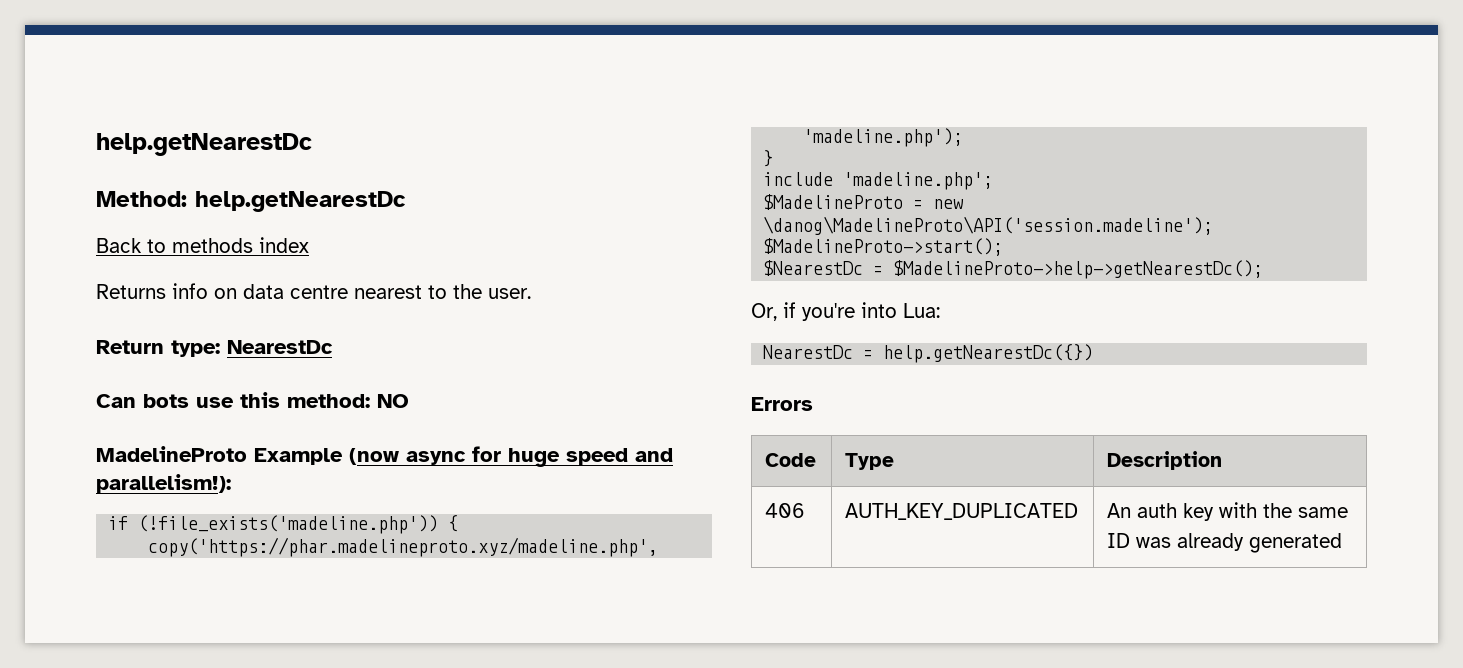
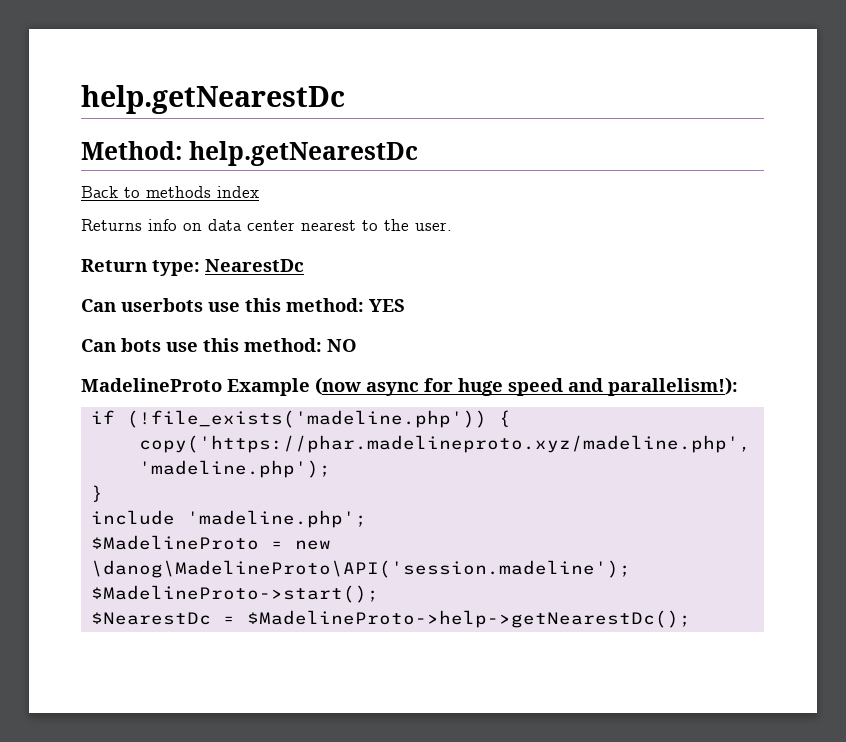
- Returns info on data centre nearest to the user.
+ Returns info on data center nearest to the user.
+ Can userbots use this method: YES
- Or, if you're into Lua:
- NearestDc = help.getNearestDc({})
- Errors
- Code | Type | Description
- 406 | AUTH_KEY_DUPLICATED | An auth key with the same ID was already generated

